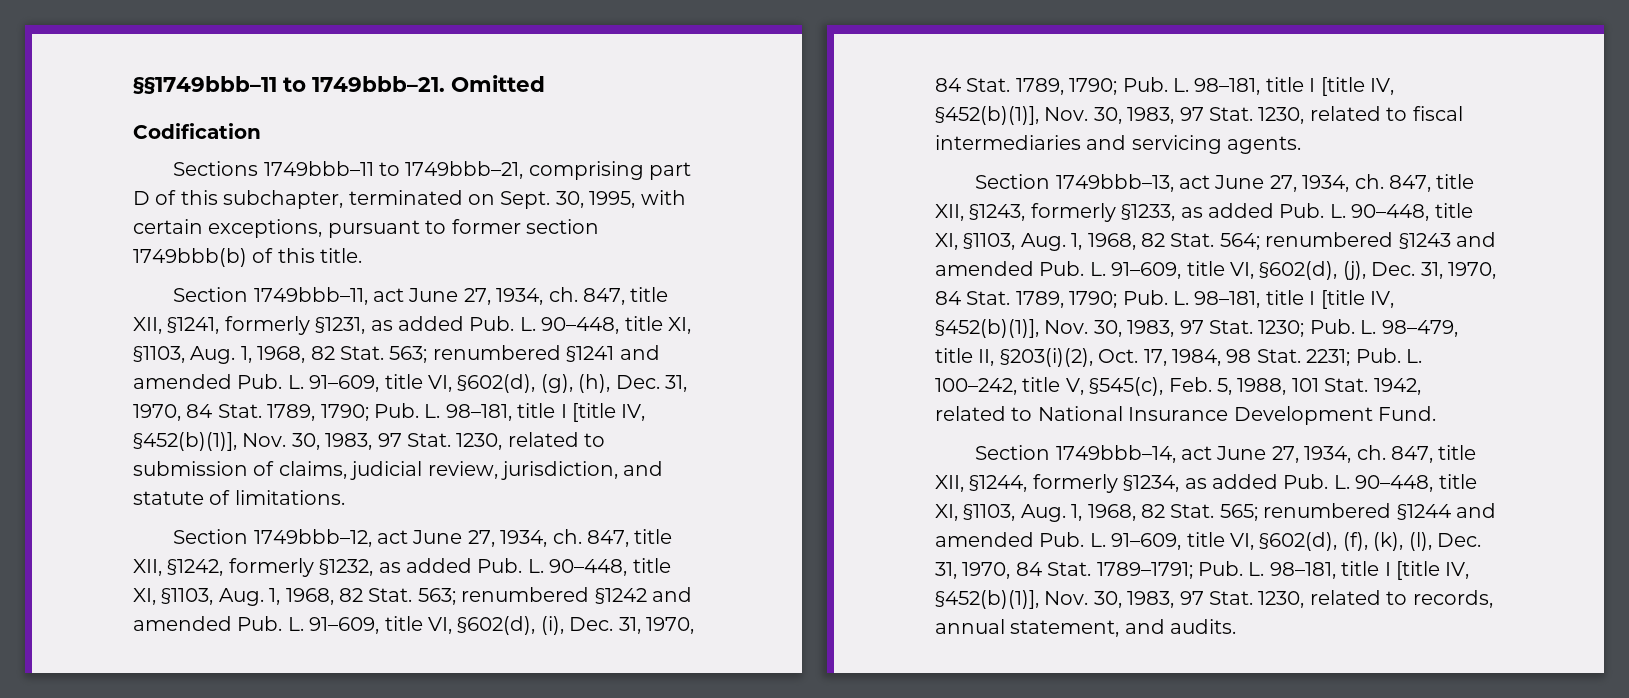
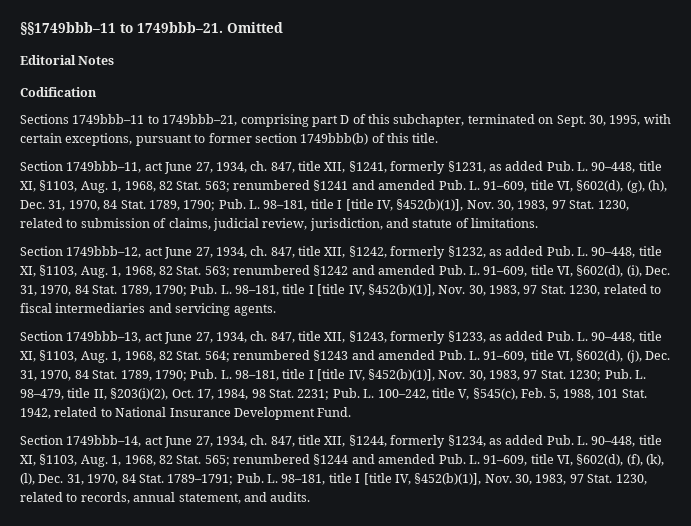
+ Editorial Notes

